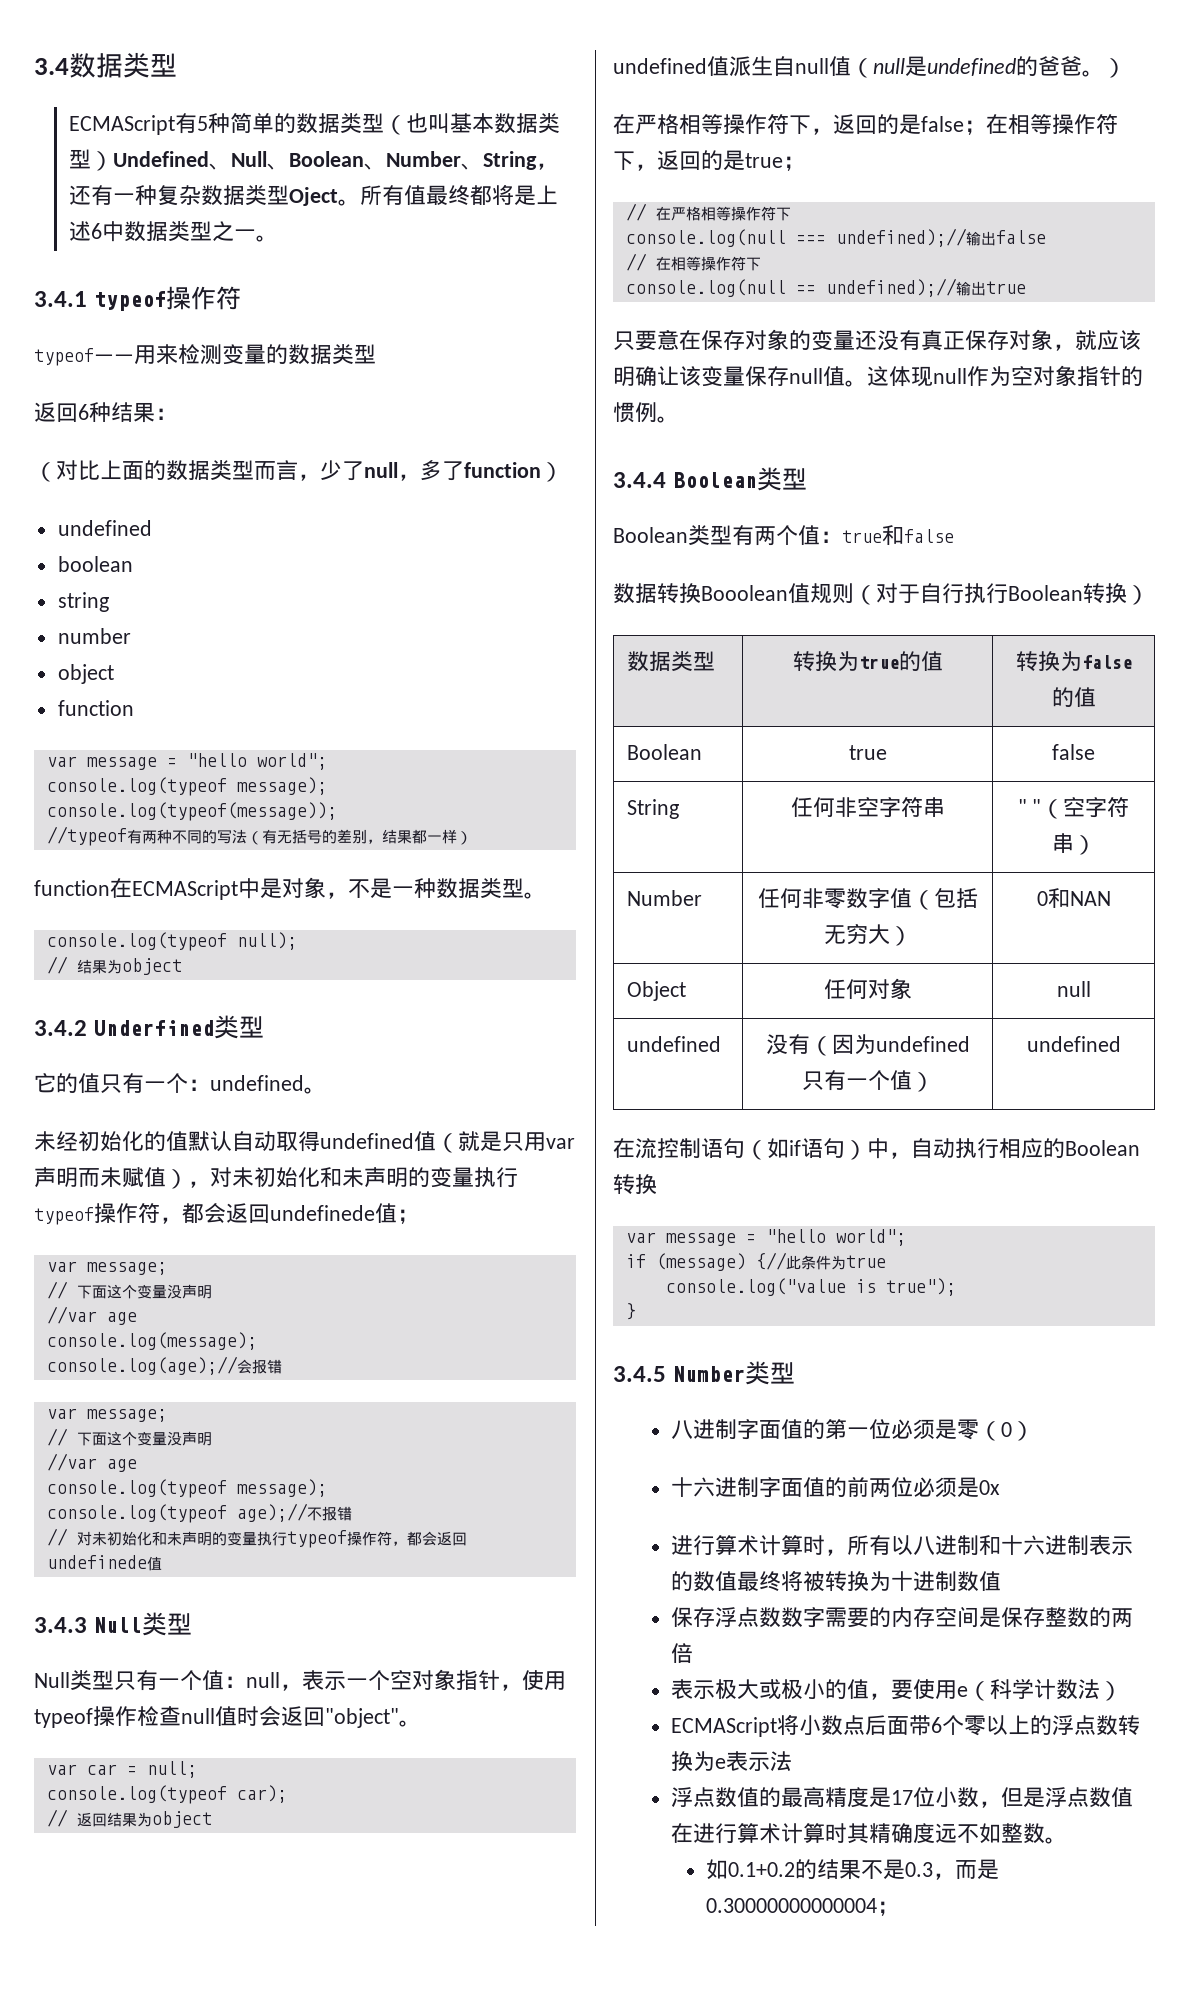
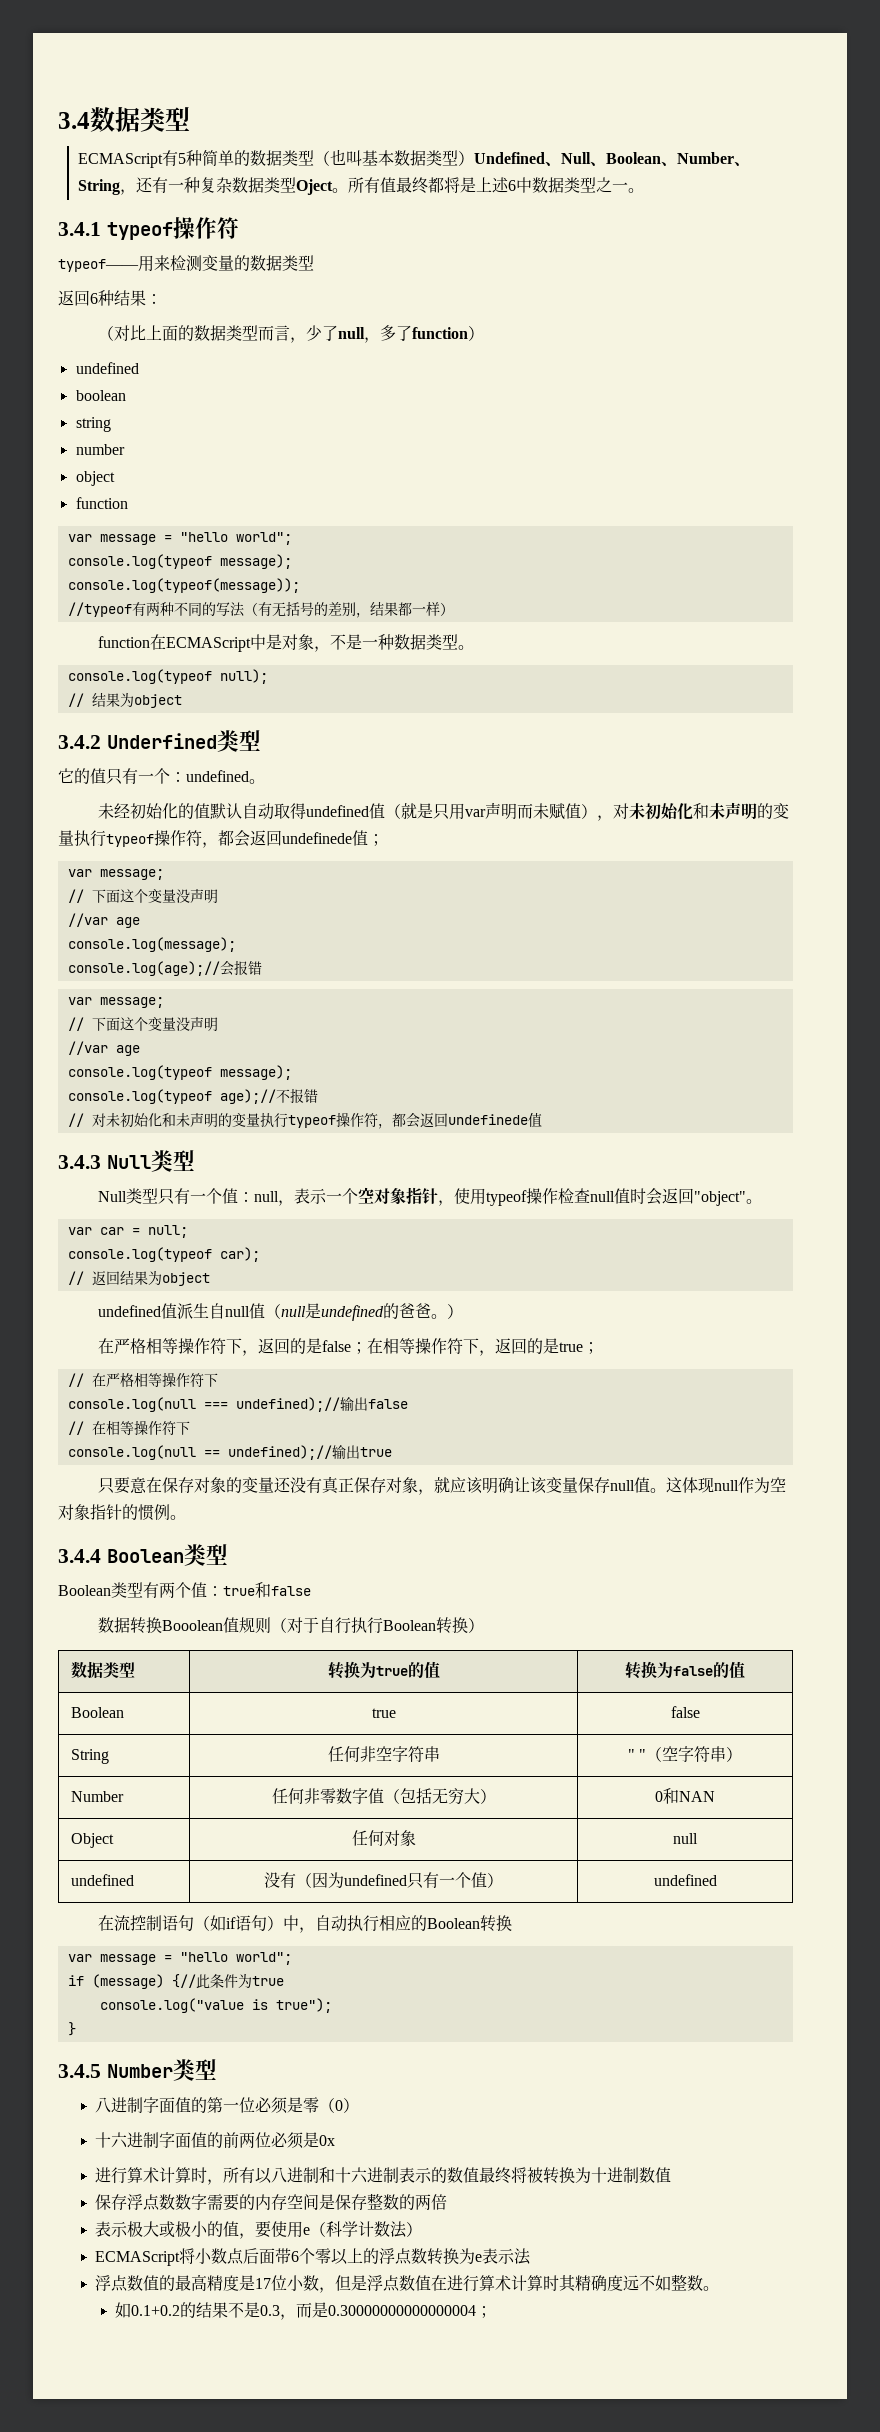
- 如0.1+0.2的结果不是0.3，而是0.30000000000004；
+ 如0.1+0.2的结果不是0.3，而是0.30000000000000004；

